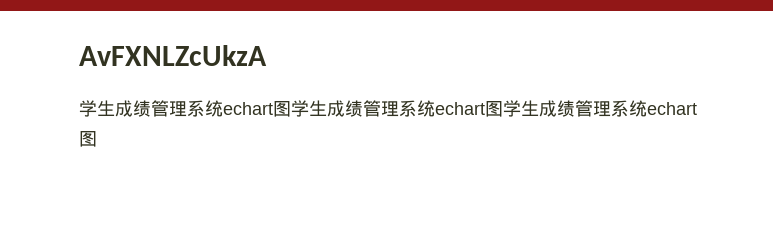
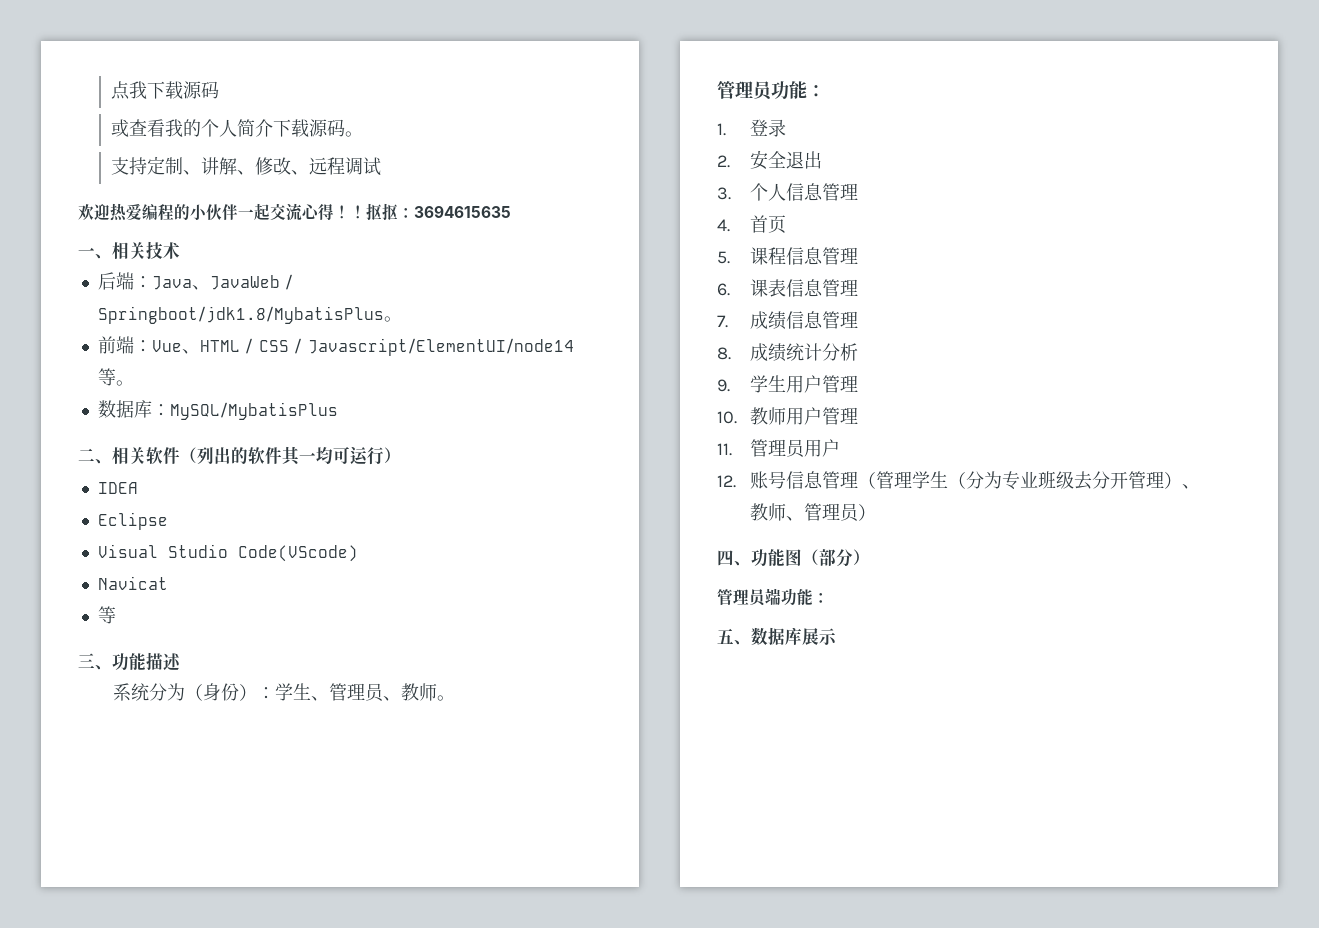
- AvFXNLZcUkzA
- 学生成绩管理系统echart图学生成绩管理系统echart图学生成绩管理系统echart图
+ 点我下载源码
+ 或查看我的个人简介下载源码。
+ 支持定制、讲解、修改、远程调试
+ 欢迎热爱编程的小伙伴一起交流心得！！抠抠：3694615635
+ 一、相关技术
+ 后端：Java、JavaWeb / Springboot/jdk1.8/MybatisPlus。
+ 前端：Vue、HTML / CSS / Javascript/ElementUI/node14等。
+ 数据库：MySQL/MybatisPlus
+ 二、相关软件（列出的软件其一均可运行）
+ IDEA
+ Eclipse
+ Visual Studio Code(VScode)
+ Navicat
+ 等
+ 三、功能描述
+ 系统分为（身份）：学生、管理员、教师。
+ 管理员功能：
+ 1.登录
+ 2.安全退出
+ 3.个人信息管理
+ 4.首页
+ 5.课程信息管理
+ 6.课表信息管理
+ 7.成绩信息管理
+ 8.成绩统计分析
+ 9.学生用户管理
+ 10.教师用户管理
+ 11.管理员用户
+ 12.账号信息管理（管理学生（分为专业班级去分开管理）、教师、管理员）
+ 四、功能图（部分）
+ 管理员端功能：
+ 五、数据库展示

